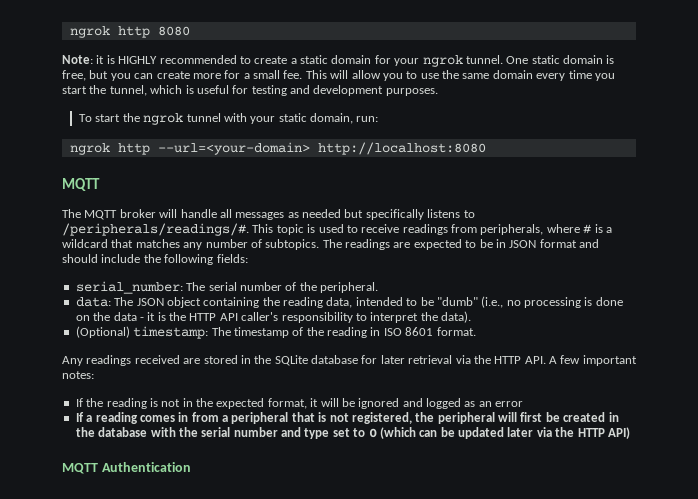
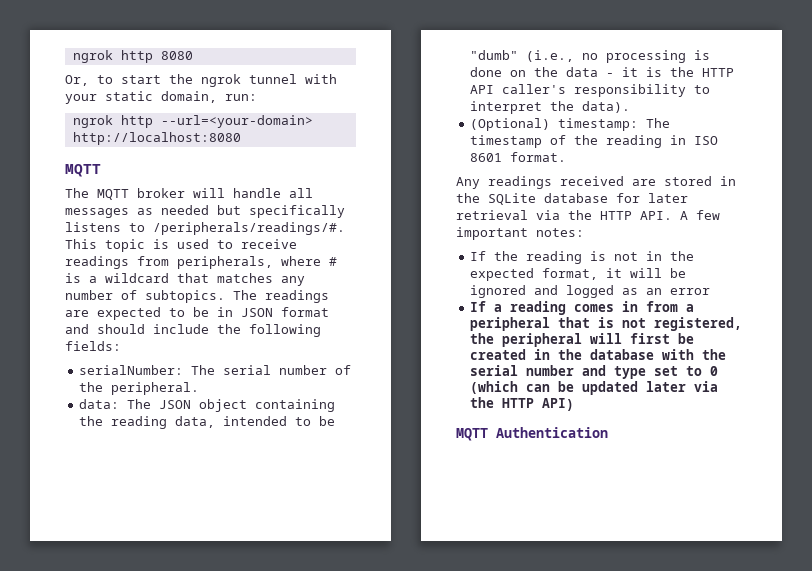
- Note: it is HIGHLY recommended to create a static domain for your ngrok tunnel. One static domain is free, but you can create more for a small fee. This will allow you to use the same domain every time you start the tunnel, which is useful for testing and development purposes.
- To start the ngrok tunnel with your static domain, run:
+ Or, to start the ngrok tunnel with your static domain, run:
- serial_number: The serial number of the peripheral.
+ serialNumber: The serial number of the peripheral.

